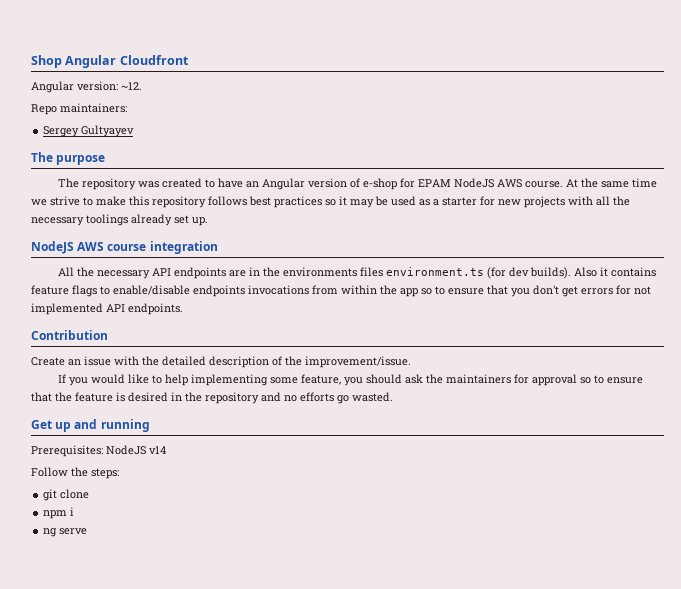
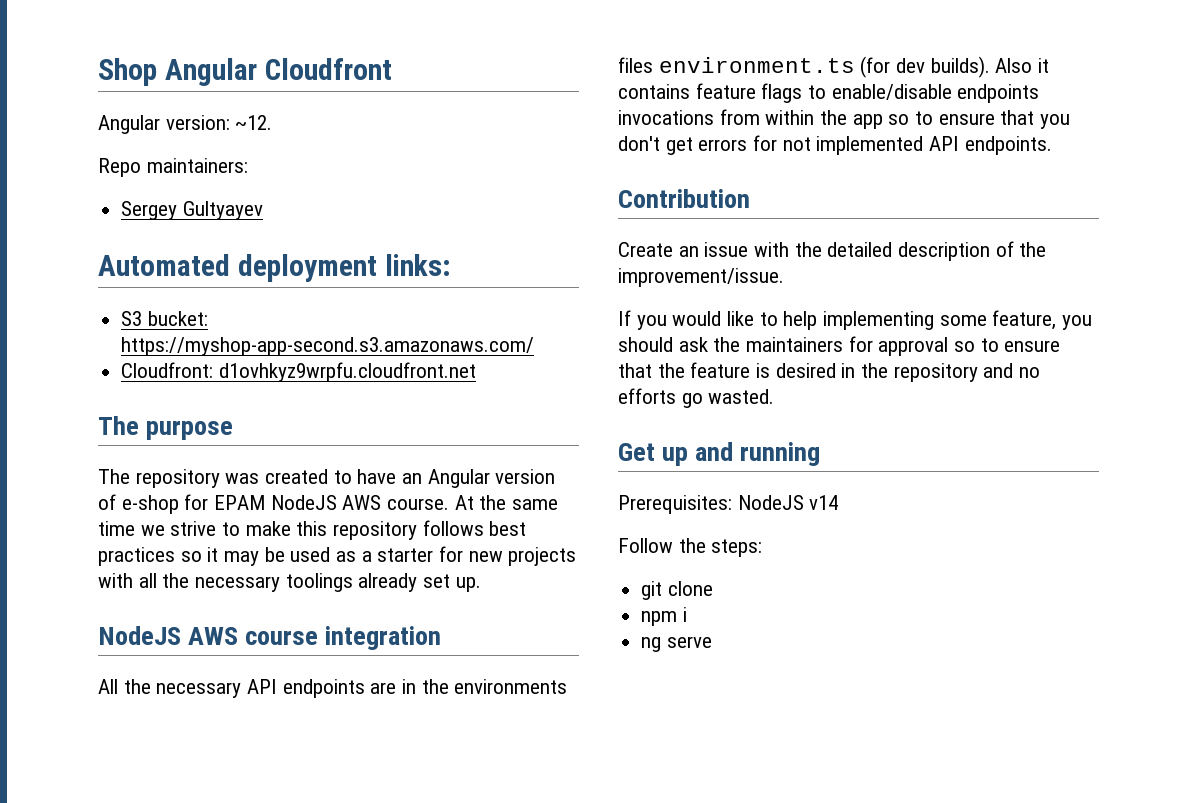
+ Automated deployment links:
+ S3 bucket: https://myshop-app-second.s3.amazonaws.com/
+ Cloudfront: d1ovhkyz9wrpfu.cloudfront.net

